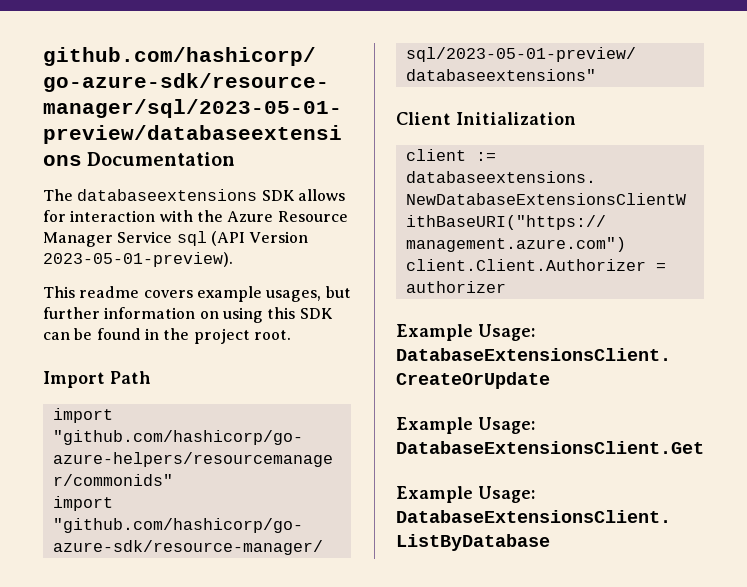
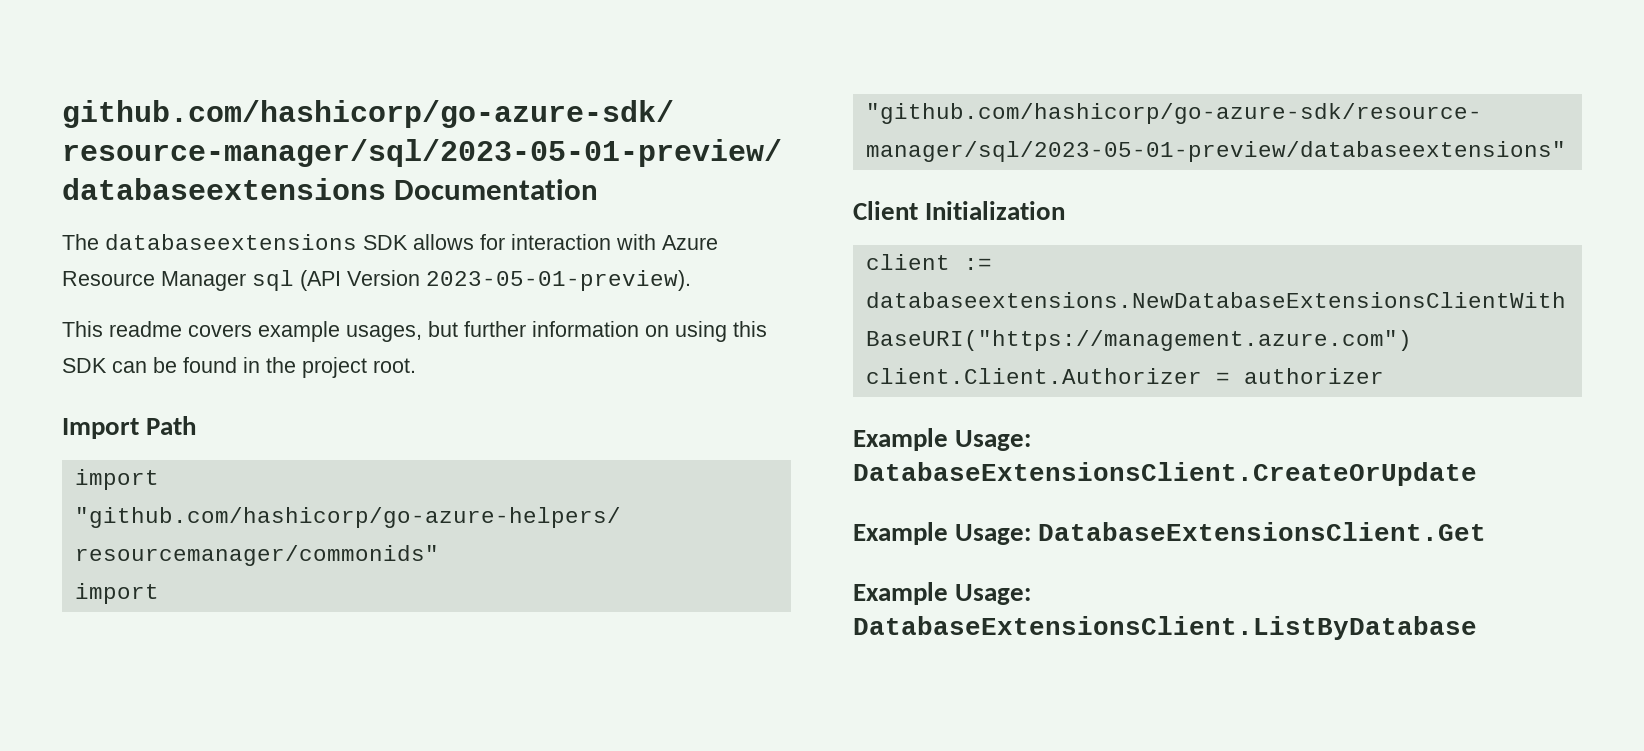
- The databaseextensions SDK allows for interaction with the Azure Resource Manager Service sql (API Version 2023-05-01-preview).
+ The databaseextensions SDK allows for interaction with Azure Resource Manager sql (API Version 2023-05-01-preview).

